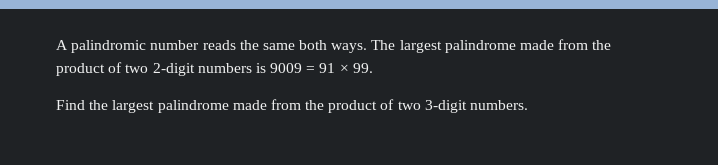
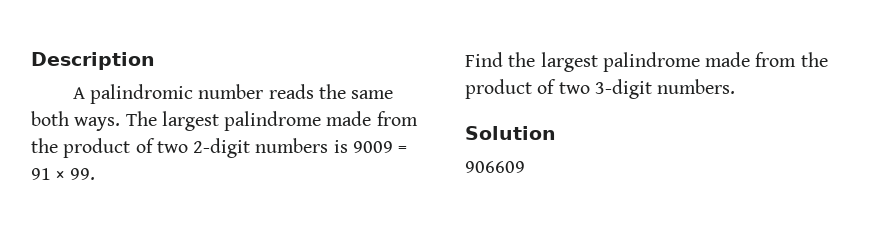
+ Description
+ Solution
+ 906609

